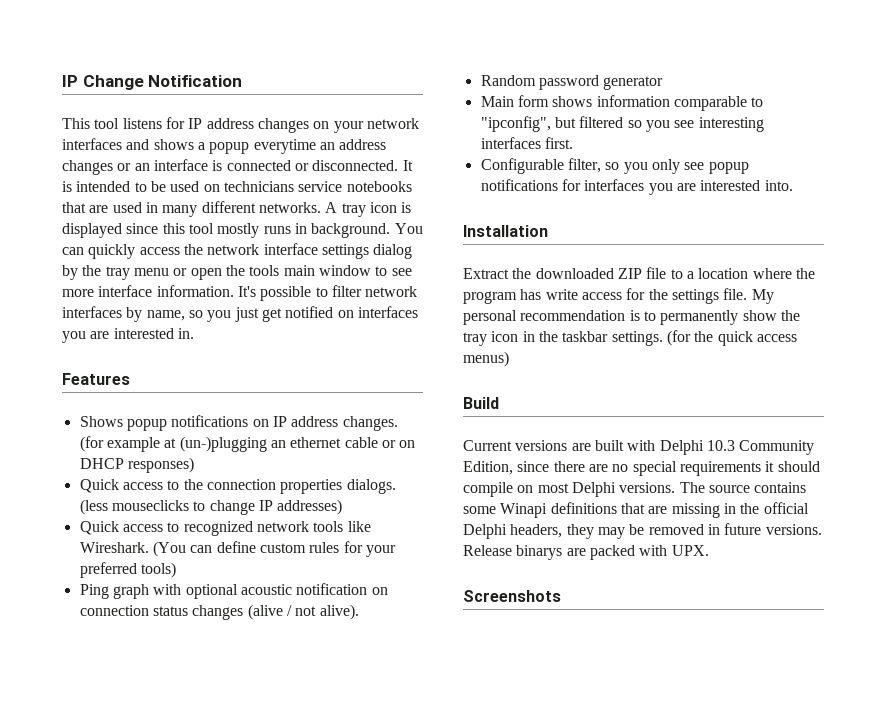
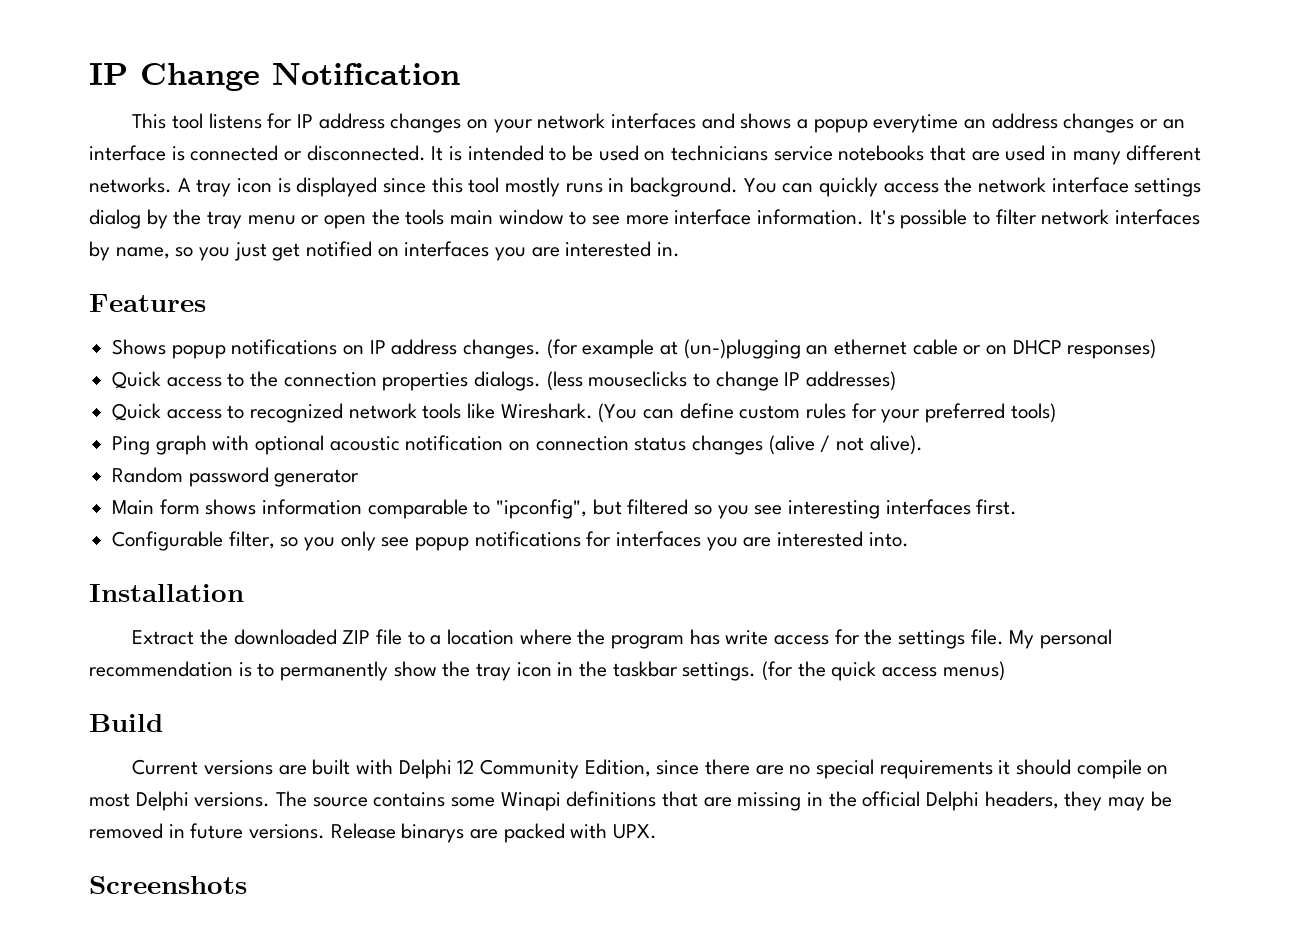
- Current versions are built with Delphi 10.3 Community Edition, since there are no special requirements it should compile on most Delphi versions.
+ Current versions are built with Delphi 12 Community Edition, since there are no special requirements it should compile on most Delphi versions.

